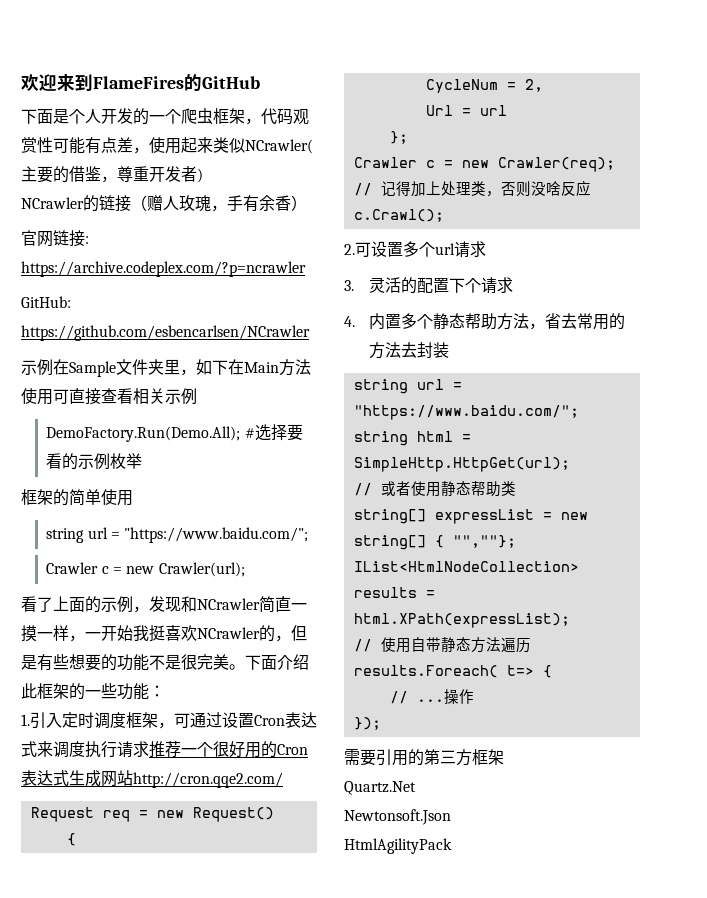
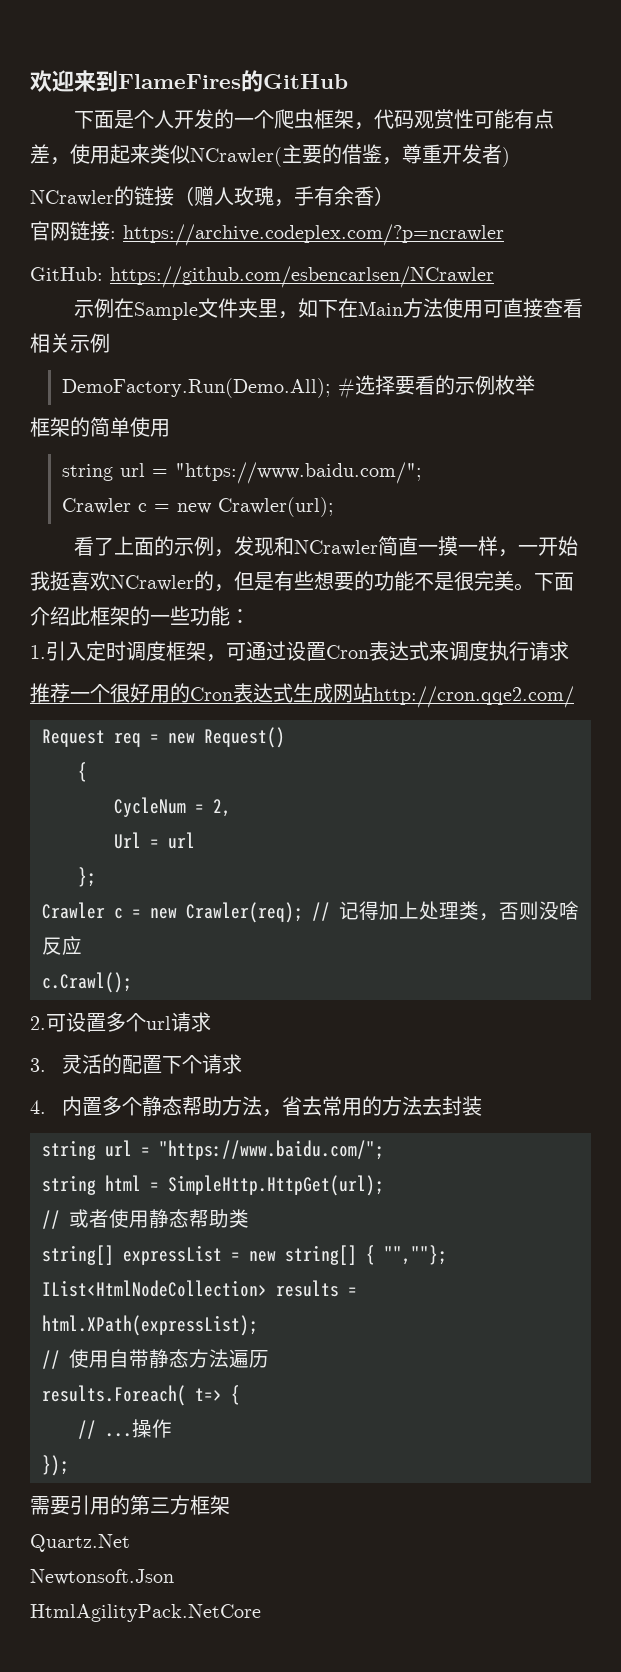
- 1.引入定时调度框架，可通过设置Cron表达式来调度执行请求推荐一个很好用的Cron表达式生成网站http://cron.qqe2.com/
+ 1.引入定时调度框架，可通过设置Cron表达式来调度执行请求
+ 推荐一个很好用的Cron表达式生成网站http://cron.qqe2.com/
- HtmlAgilityPack
+ HtmlAgilityPack.NetCore

